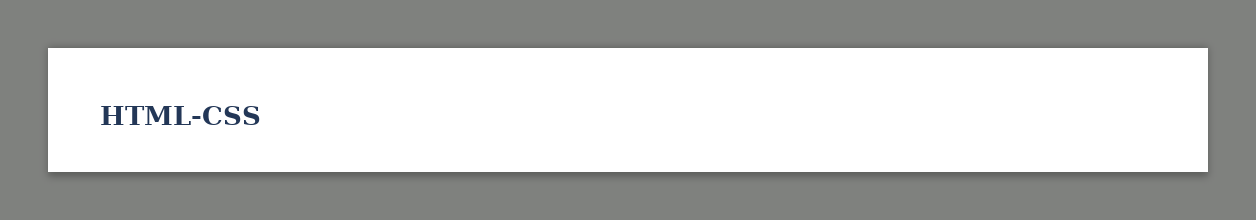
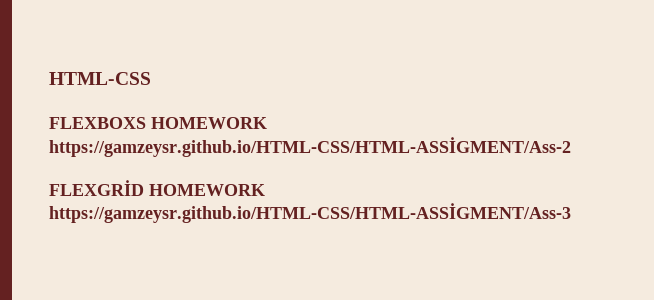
+ FLEXBOXS HOMEWORK https://gamzeysr.github.io/HTML-CSS/HTML-ASSİGMENT/Ass-2
+ FLEXGRİD HOMEWORK https://gamzeysr.github.io/HTML-CSS/HTML-ASSİGMENT/Ass-3

